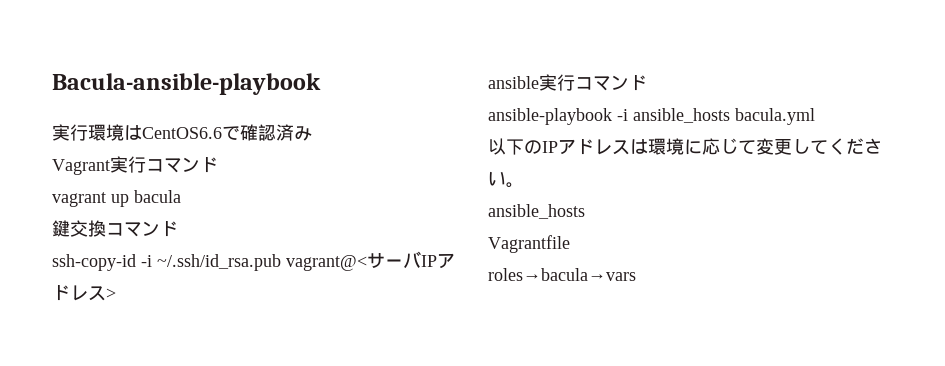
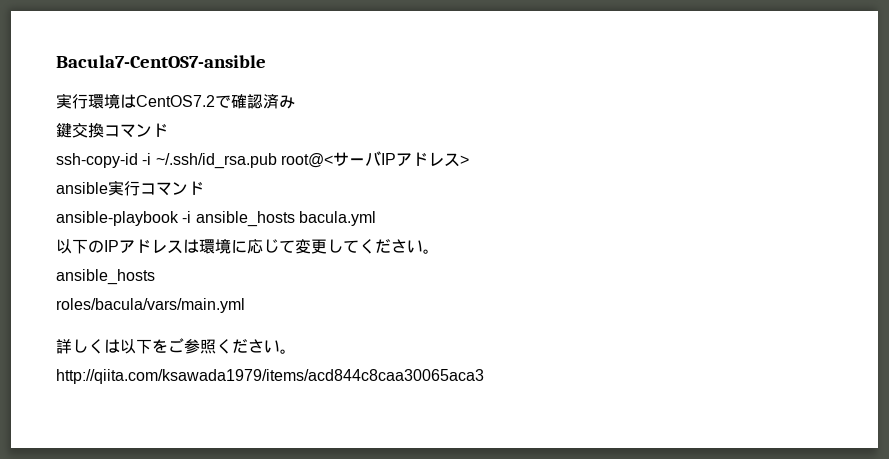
- Bacula-ansible-playbook
+ Bacula7-CentOS7-ansible
- 実行環境はCentOS6.6で確認済み
+ 実行環境はCentOS7.2で確認済み
- Vagrant実行コマンド
- vagrant up bacula
- ssh-copy-id -i ~/.ssh/id_rsa.pub vagrant@<サーバIPアドレス>
+ ssh-copy-id -i ~/.ssh/id_rsa.pub root@<サーバIPアドレス>
- Vagrantfile
- roles→bacula→vars
+ roles/bacula/vars/main.yml
+ 詳しくは以下をご参照ください。
+ http://qiita.com/ksawada1979/items/acd844c8caa30065aca3

